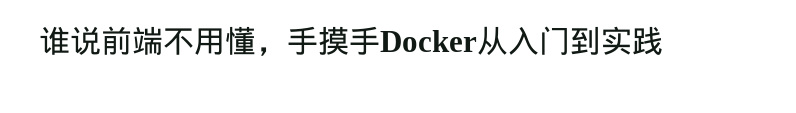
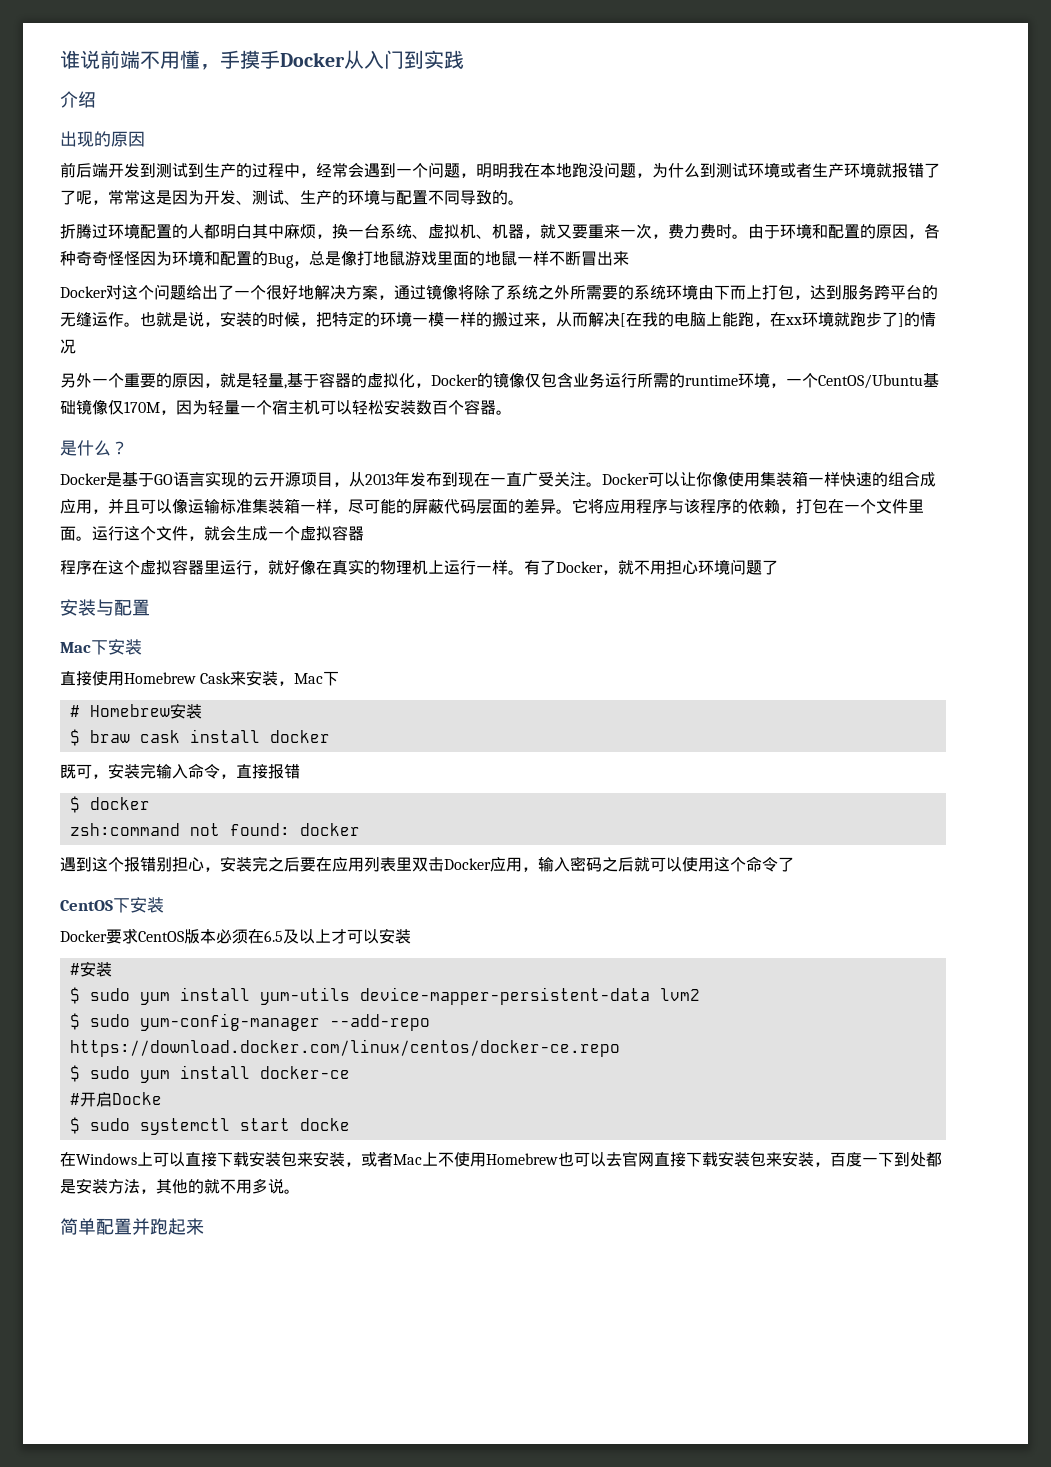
+ 介绍
+ 出现的原因
+ 前后端开发到测试到生产的过程中，经常会遇到一个问题，明明我在本地跑没问题，为什么到测试环境或者生产环境就报错了了呢，常常这是因为开发、测试、生产的环境与配置不同导致的。
+ 折腾过环境配置的人都明白其中麻烦，换一台系统、虚拟机、机器，就又要重来一次，费力费时。由于环境和配置的原因，各种奇奇怪怪因为环境和配置的Bug，总是像打地鼠游戏里面的地鼠一样不断冒出来
+ Docker对这个问题给出了一个很好地解决方案，通过镜像将除了系统之外所需要的系统环境由下而上打包，达到服务跨平台的无缝运作。也就是说，安装的时候，把特定的环境一模一样的搬过来，从而解决[在我的电脑上能跑，在xx环境就跑步了]的情况
+ 另外一个重要的原因，就是轻量,基于容器的虚拟化，Docker的镜像仅包含业务运行所需的runtime环境，一个CentOS/Ubuntu基础镜像仅170M，因为轻量一个宿主机可以轻松安装数百个容器。
+ 是什么？
+ Docker是基于GO语言实现的云开源项目，从2013年发布到现在一直广受关注。Docker可以让你像使用集装箱一样快速的组合成应用，并且可以像运输标准集装箱一样，尽可能的屏蔽代码层面的差异。它将应用程序与该程序的依赖，打包在一个文件里面。运行这个文件，就会生成一个虚拟容器
+ 程序在这个虚拟容器里运行，就好像在真实的物理机上运行一样。有了Docker，就不用担心环境问题了
+ 安装与配置
+ Mac下安装
+ 直接使用Homebrew Cask来安装，Mac下
+ # Homebrew安装
+ $ braw cask install docker
+ 既可，安装完输入命令，直接报错
+ $ docker
+ zsh:command not found: docker
+ 遇到这个报错别担心，安装完之后要在应用列表里双击Docker应用，输入密码之后就可以使用这个命令了
+ CentOS下安装
+ Docker要求CentOS版本必须在6.5及以上才可以安装
+ #安装
+ $ sudo yum install yum-utils device-mapper-persistent-data lvm2
+ $ sudo yum-config-manager --add-repo https://download.docker.com/linux/centos/docker-ce.repo
+ $ sudo yum install docker-ce
+ #开启Docke
+ $ sudo systemctl start docke
+ 在Windows上可以直接下载安装包来安装，或者Mac上不使用Homebrew也可以去官网直接下载安装包来安装，百度一下到处都是安装方法，其他的就不用多说。
+ 简单配置并跑起来

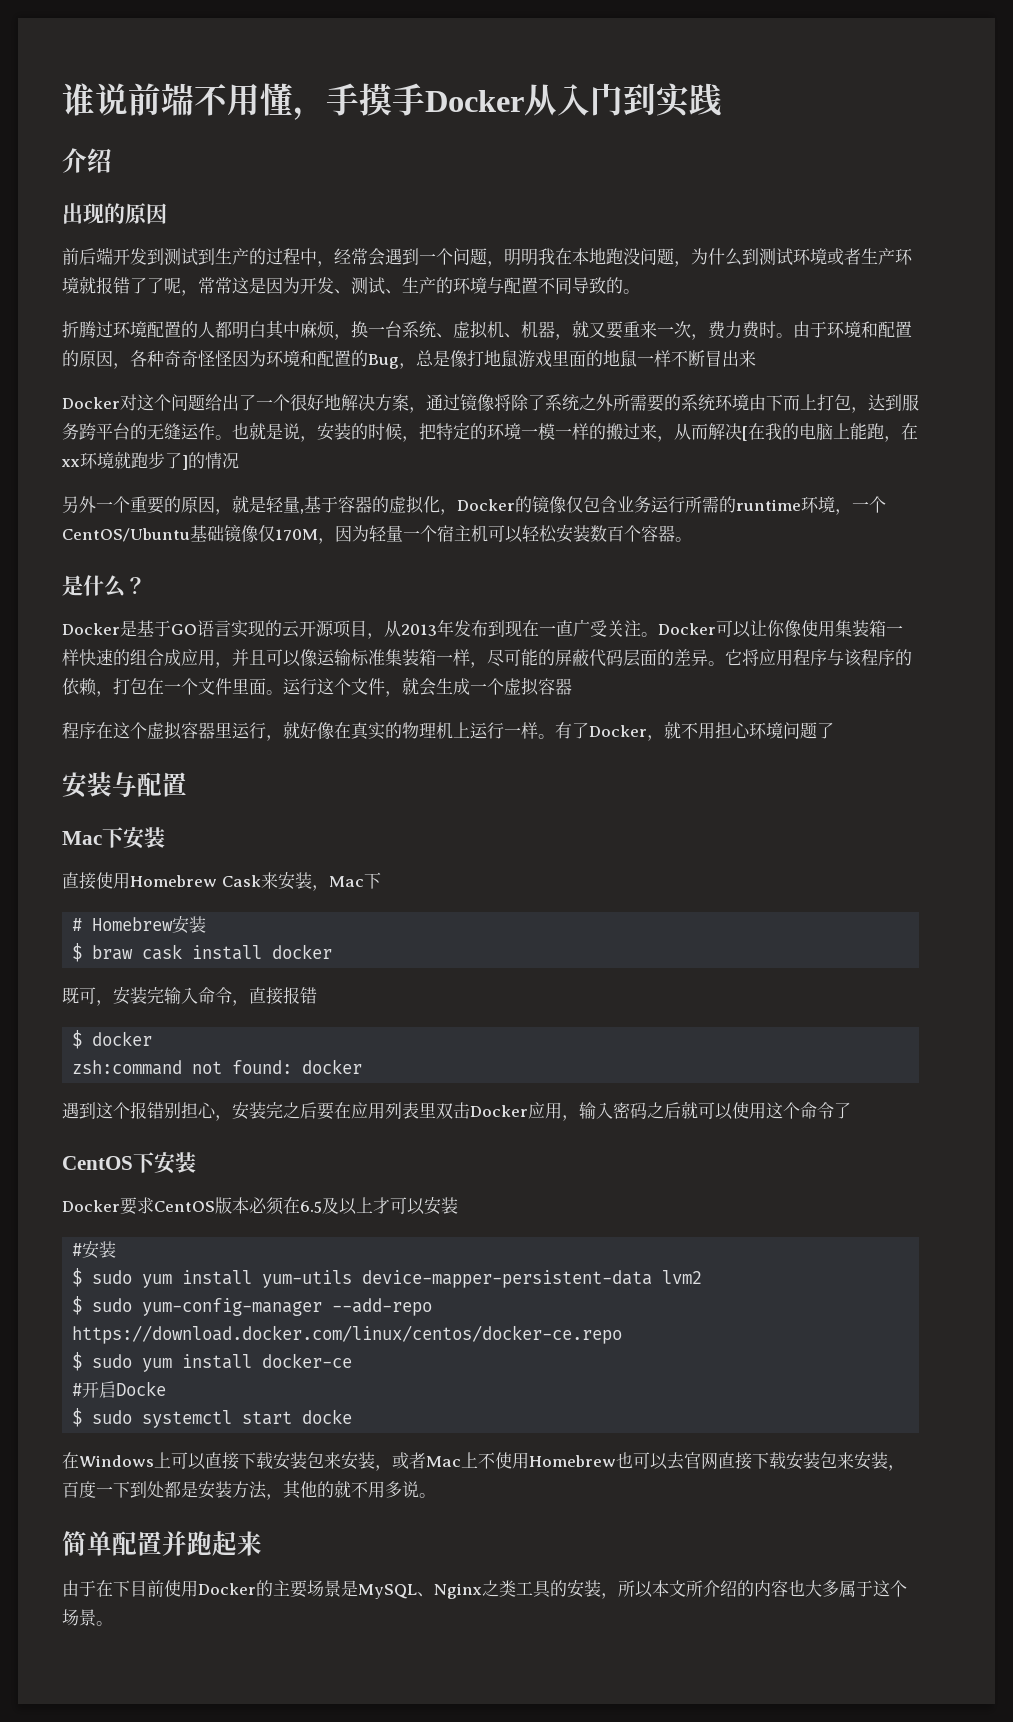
+ 由于在下目前使用Docker的主要场景是MySQL、Nginx之类工具的安装，所以本文所介绍的内容也大多属于这个场景。

